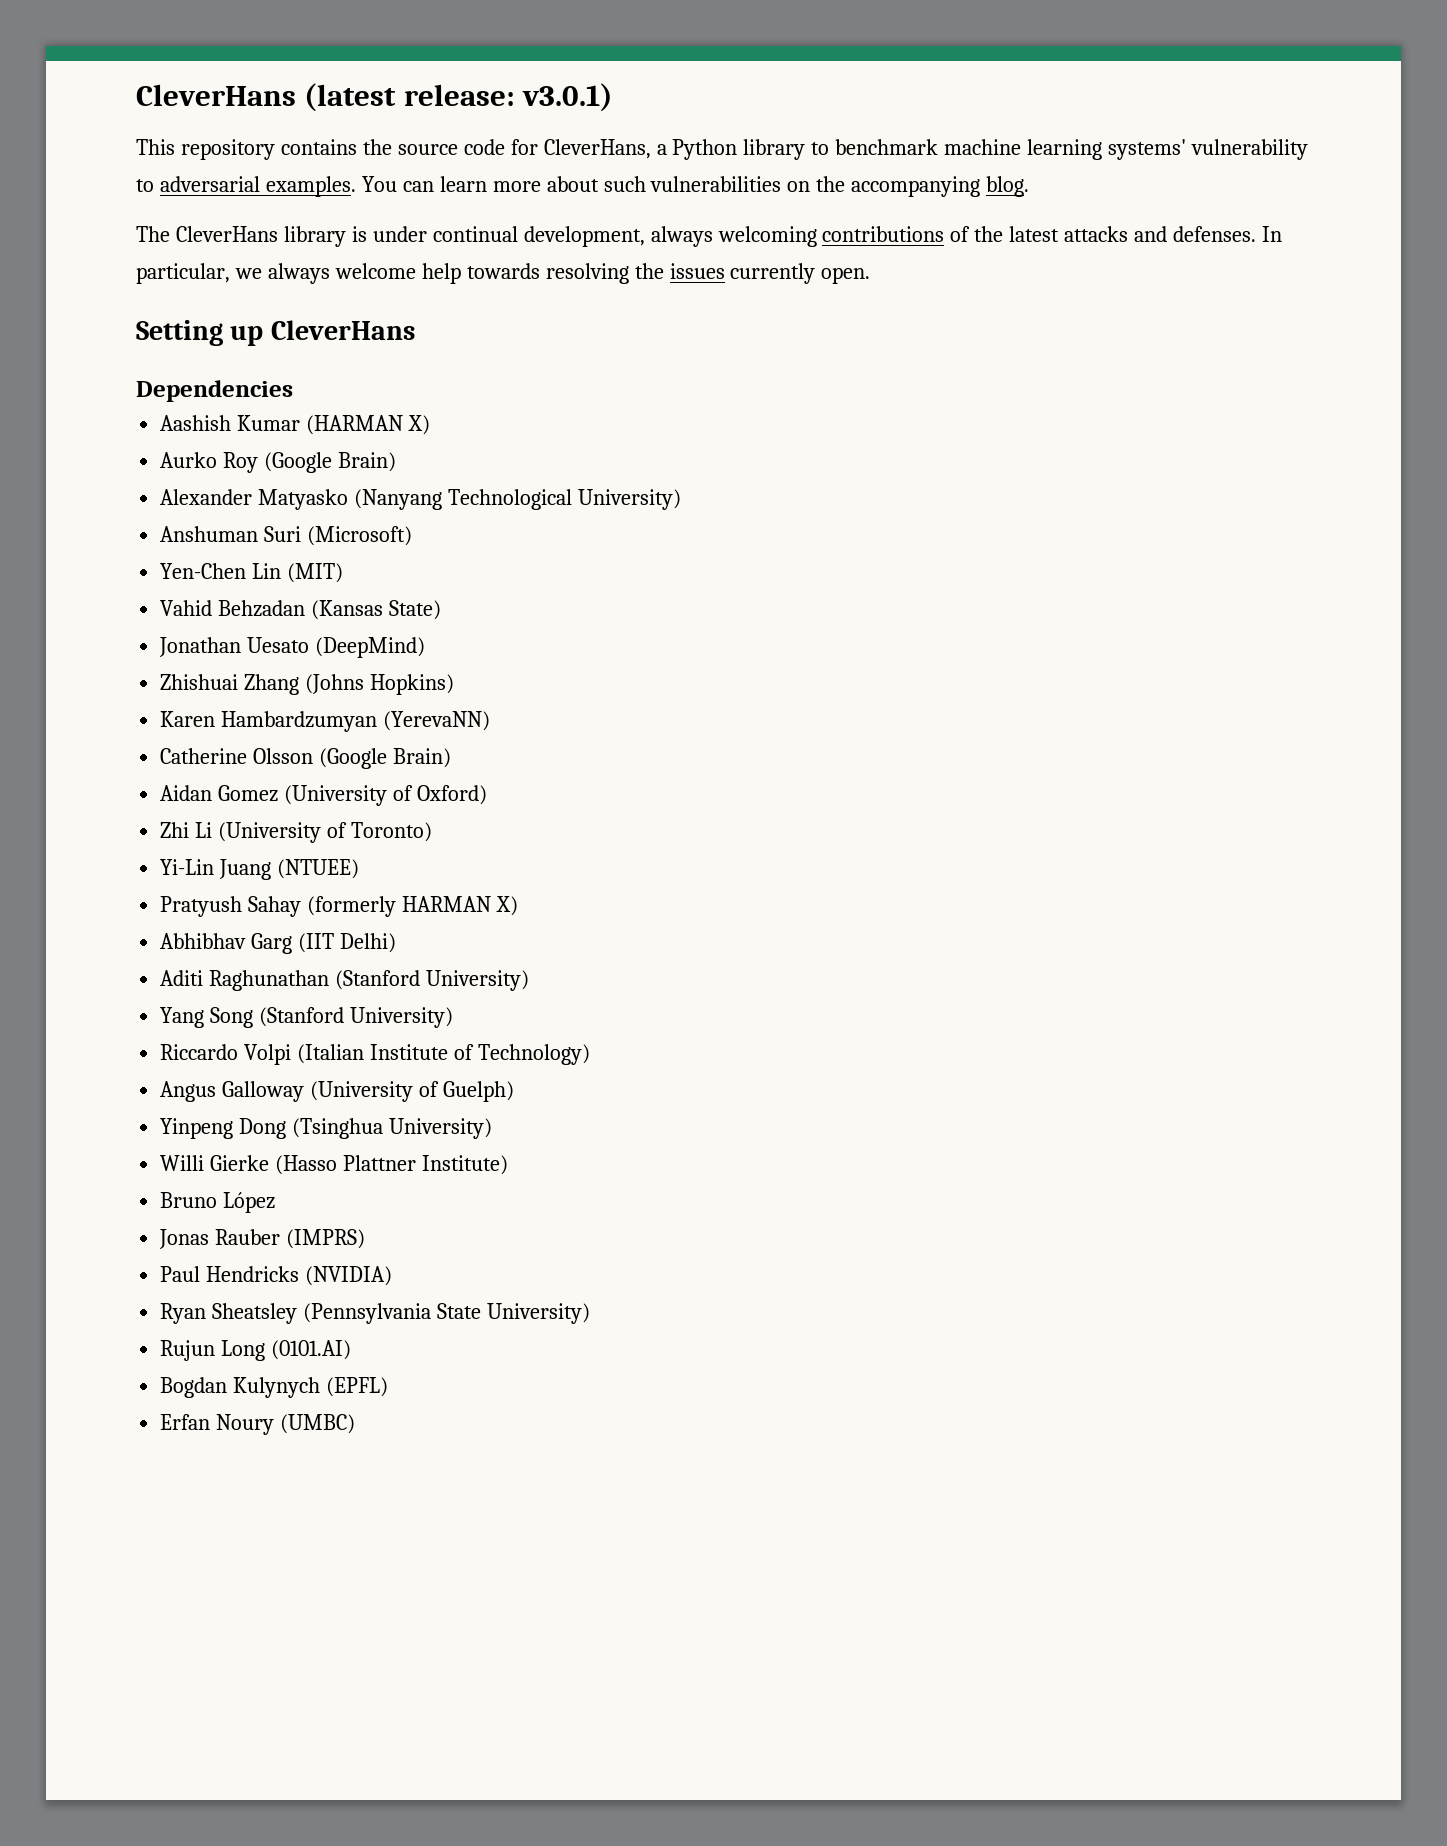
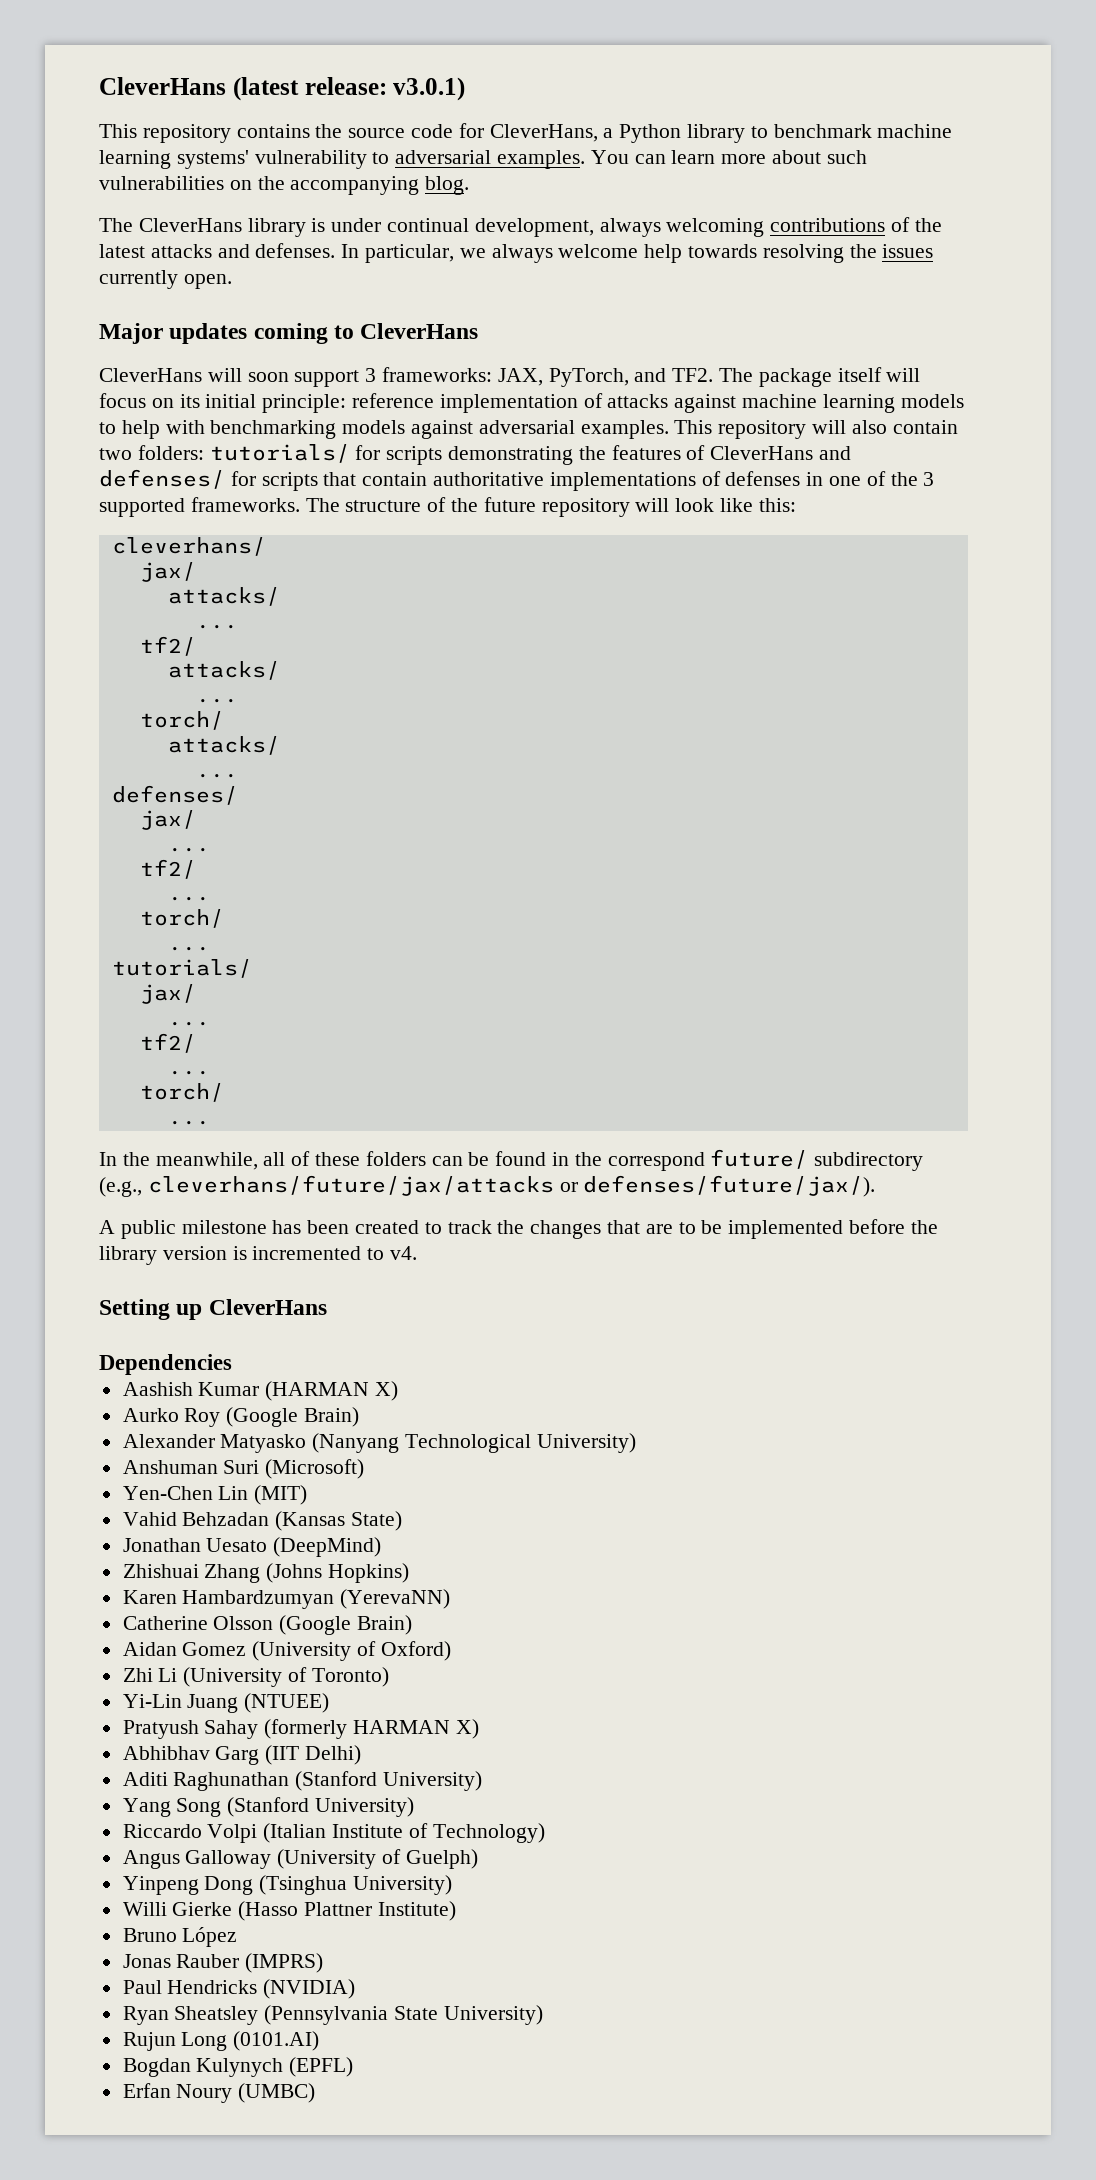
+ Major updates coming to CleverHans
+ CleverHans will soon support 3 frameworks: JAX, PyTorch, and TF2. The package itself will focus on its initial principle: reference implementation of attacks against machine learning models to help with benchmarking models against adversarial examples. This repository will also contain two folders: tutorials/ for scripts demonstrating the features of CleverHans and defenses/ for scripts that contain authoritative implementations of defenses in one of the 3 supported frameworks. The structure of the future repository will look like this:
+ cleverhans/
+ jax/
+ attacks/
+ ...
+ tf2/
+ attacks/
+ ...
+ torch/
+ attacks/
+ ...
+ defenses/
+ jax/
+ ...
+ tf2/
+ ...
+ torch/
+ ...
+ tutorials/
+ jax/
+ ...
+ tf2/
+ ...
+ torch/
+ ...
+ In the meanwhile, all of these folders can be found in the correspond future/ subdirectory (e.g., cleverhans/future/jax/attacks or defenses/future/jax/).
+ A public milestone has been created to track the changes that are to be implemented before the library version is incremented to v4.

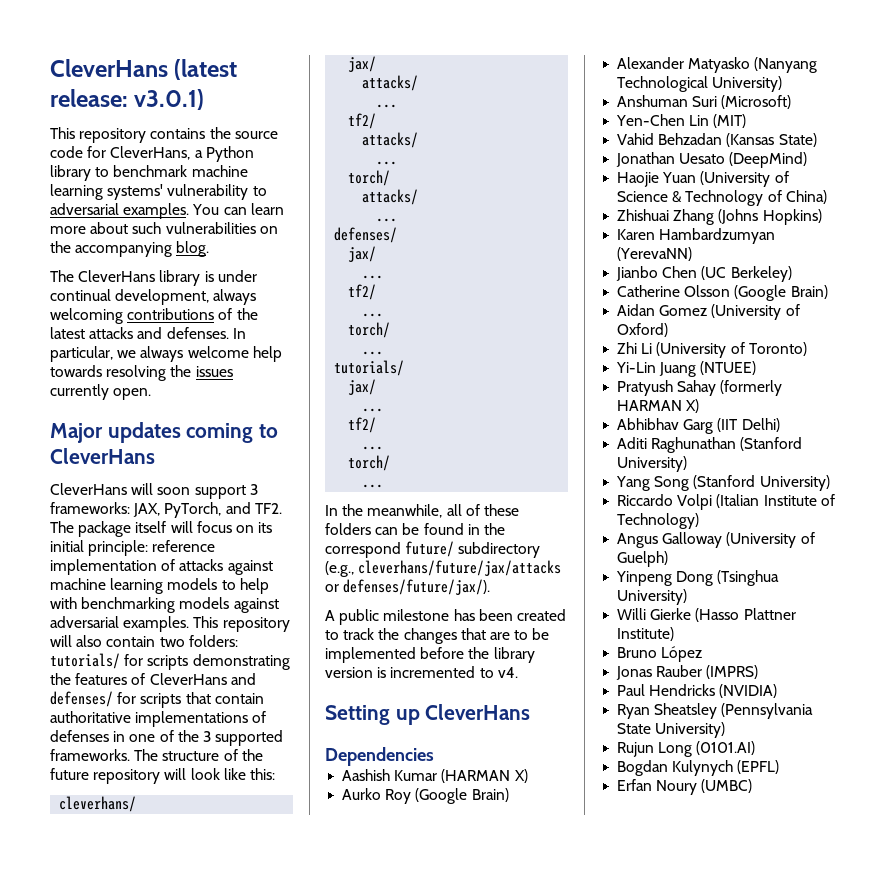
+ Haojie Yuan (University of Science & Technology of China)
+ Jianbo Chen (UC Berkeley)

